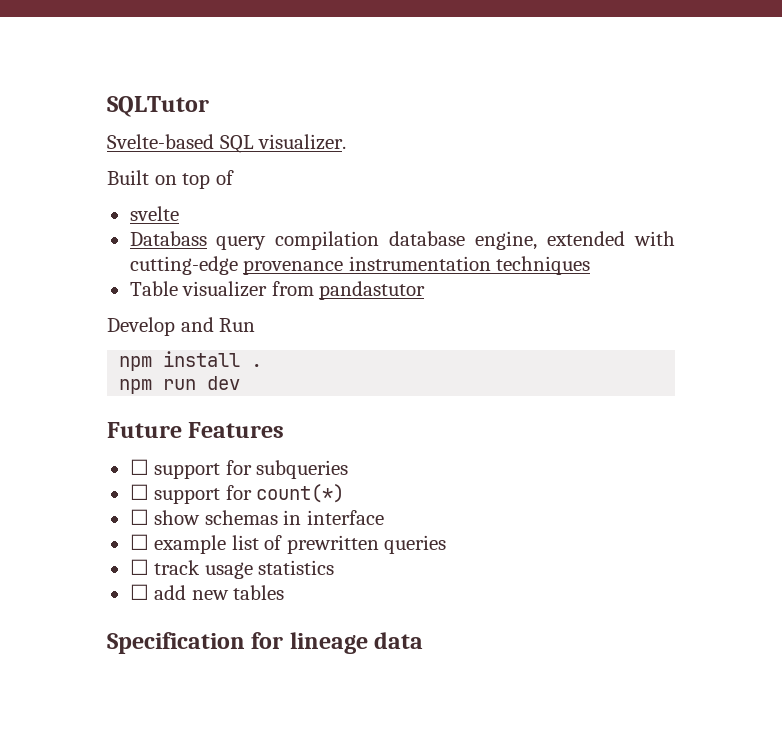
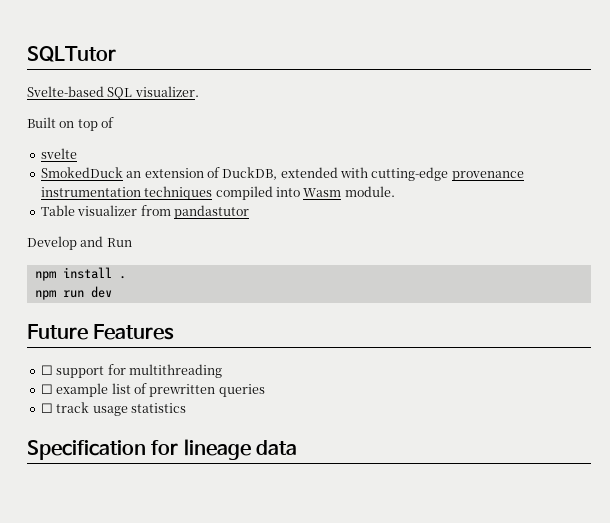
- Databass query compilation database engine, extended with cutting-edge provenance instrumentation techniques
+ SmokedDuck an extension of DuckDB, extended with cutting-edge provenance instrumentation techniques compiled into Wasm module.
- ☐ support for subqueries
- ☐ support for count(*)
- ☐ show schemas in interface
+ ☐ support for multithreading
- ☐ add new tables

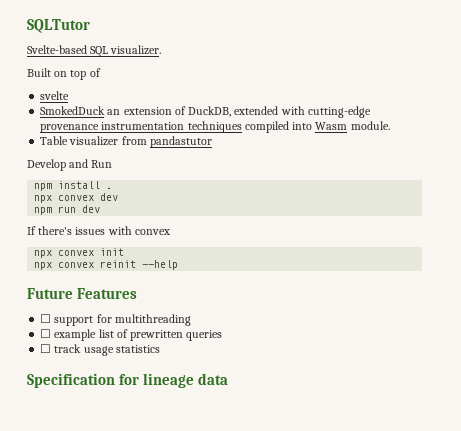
+ npx convex dev
+ If there's issues with convex
+ npx convex init
+ npx convex reinit --help

